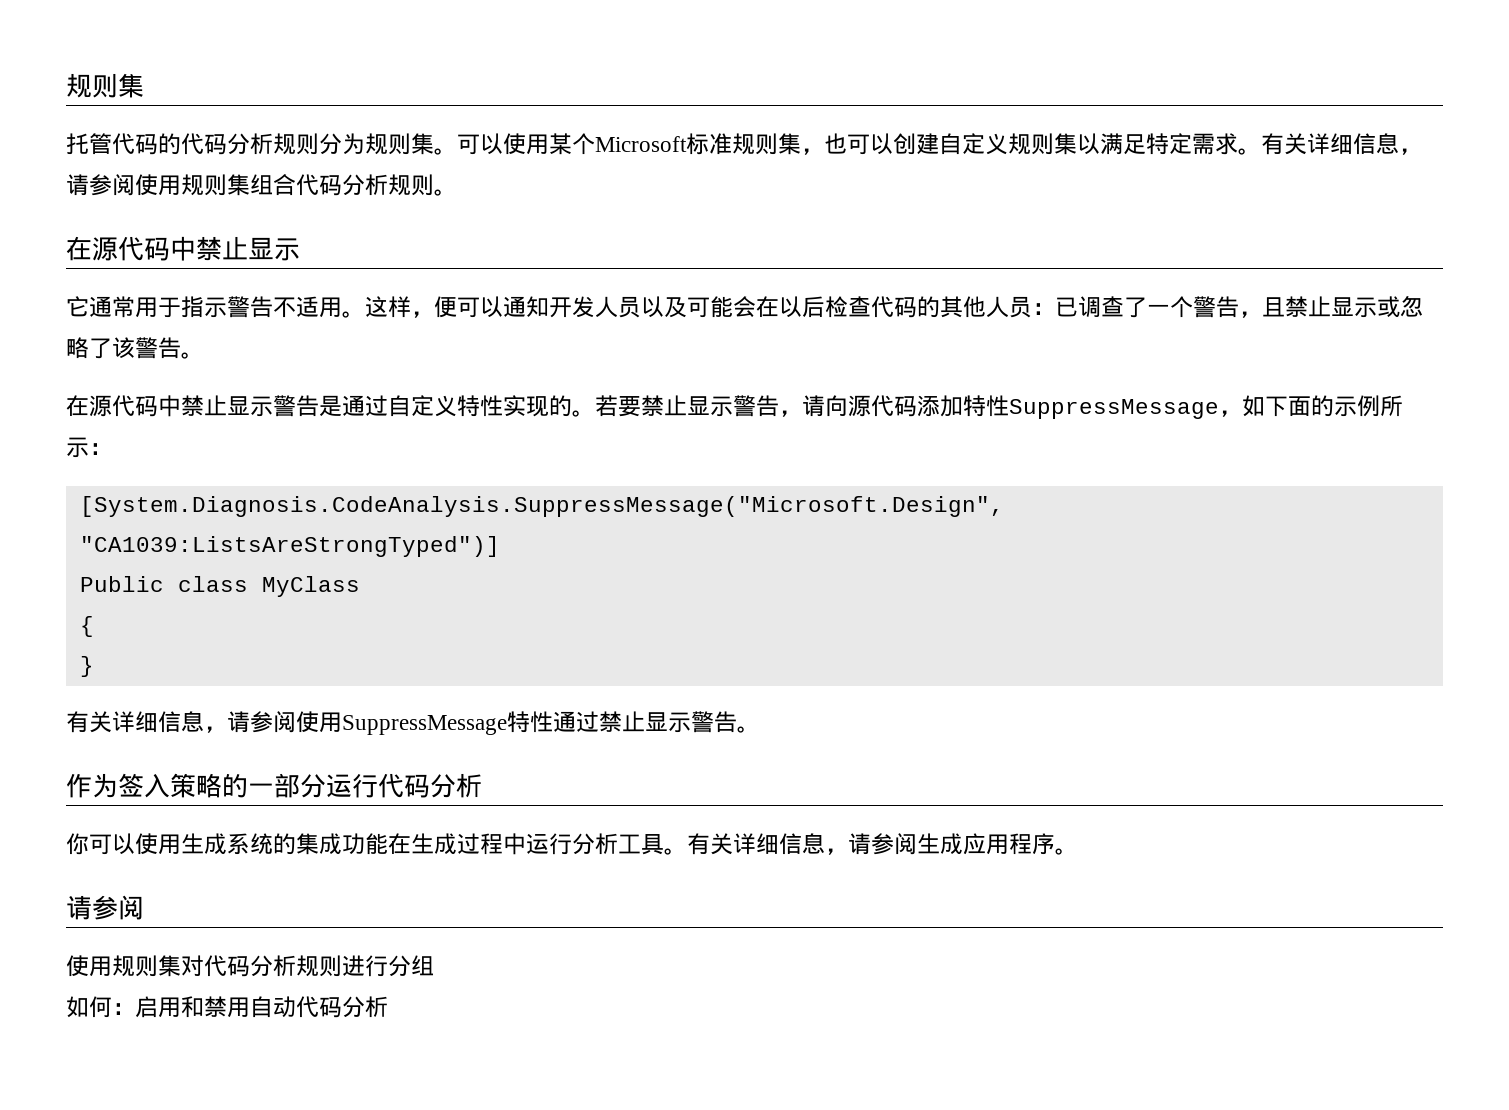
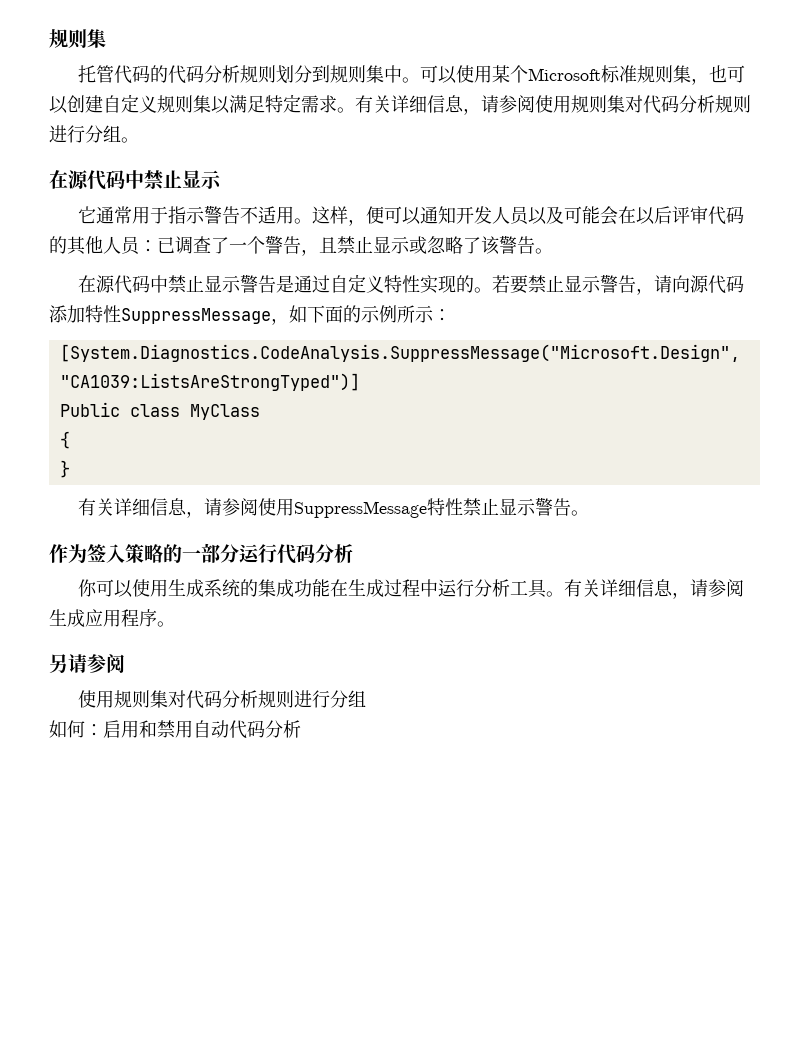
- 托管代码的代码分析规则分为规则集。
+ 托管代码的代码分析规则划分到规则集中。
- 有关详细信息，请参阅使用规则集组合代码分析规则。
+ 有关详细信息，请参阅使用规则集对代码分析规则进行分组。
- 这样，便可以通知开发人员以及可能会在以后检查代码的其他人员：已调查了一个警告，且禁止显示或忽略了该警告。
+ 这样，便可以通知开发人员以及可能会在以后评审代码的其他人员：已调查了一个警告，且禁止显示或忽略了该警告。
- [System.Diagnosis.CodeAnalysis.SuppressMessage("Microsoft.Design", "CA1039:ListsAreStrongTyped")]
+ [System.Diagnostics.CodeAnalysis.SuppressMessage("Microsoft.Design", "CA1039:ListsAreStrongTyped")]
- 有关详细信息，请参阅使用SuppressMessage特性通过禁止显示警告。
+ 有关详细信息，请参阅使用SuppressMessage特性禁止显示警告。
  有关详细信息，请参阅生成应用程序。
- 请参阅
+ 另请参阅

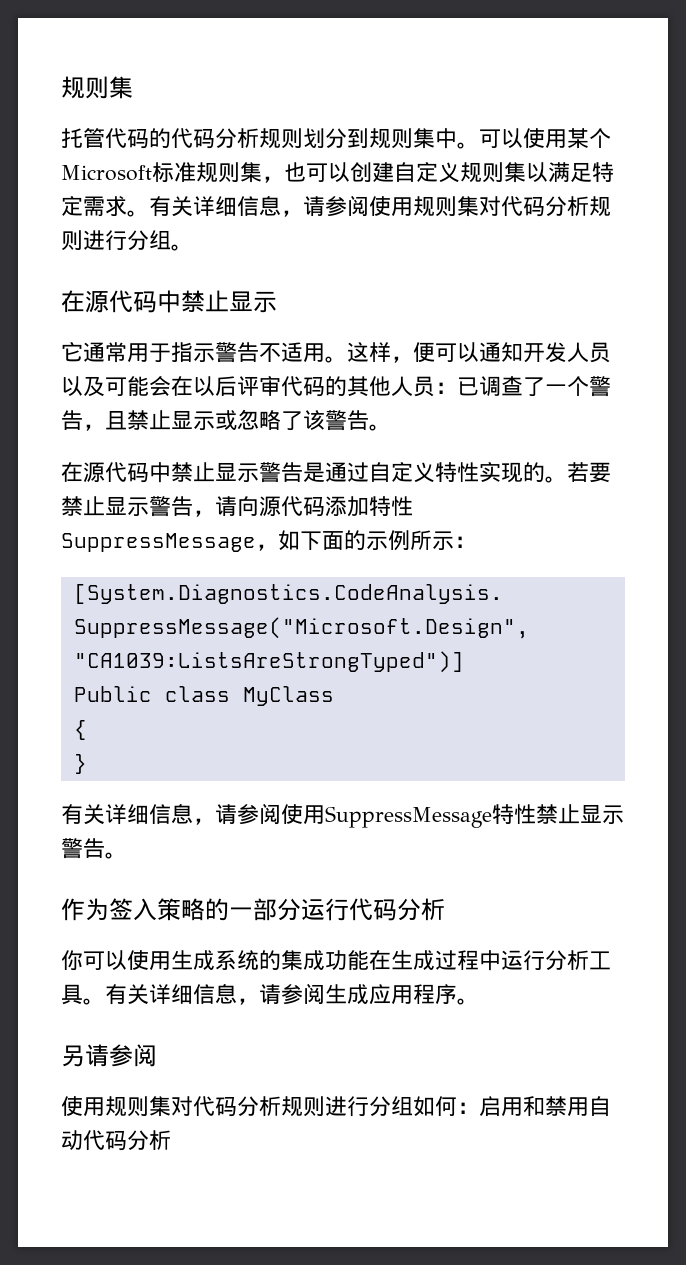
  另请参阅
- 使用规则集对代码分析规则进行分组
- 如何：启用和禁用自动代码分析
+ 使用规则集对代码分析规则进行分组如何：启用和禁用自动代码分析

